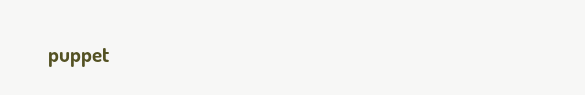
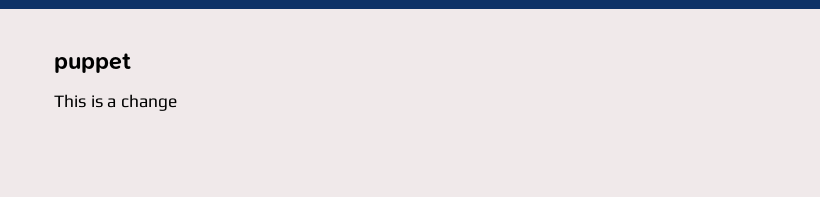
+ This is a change

